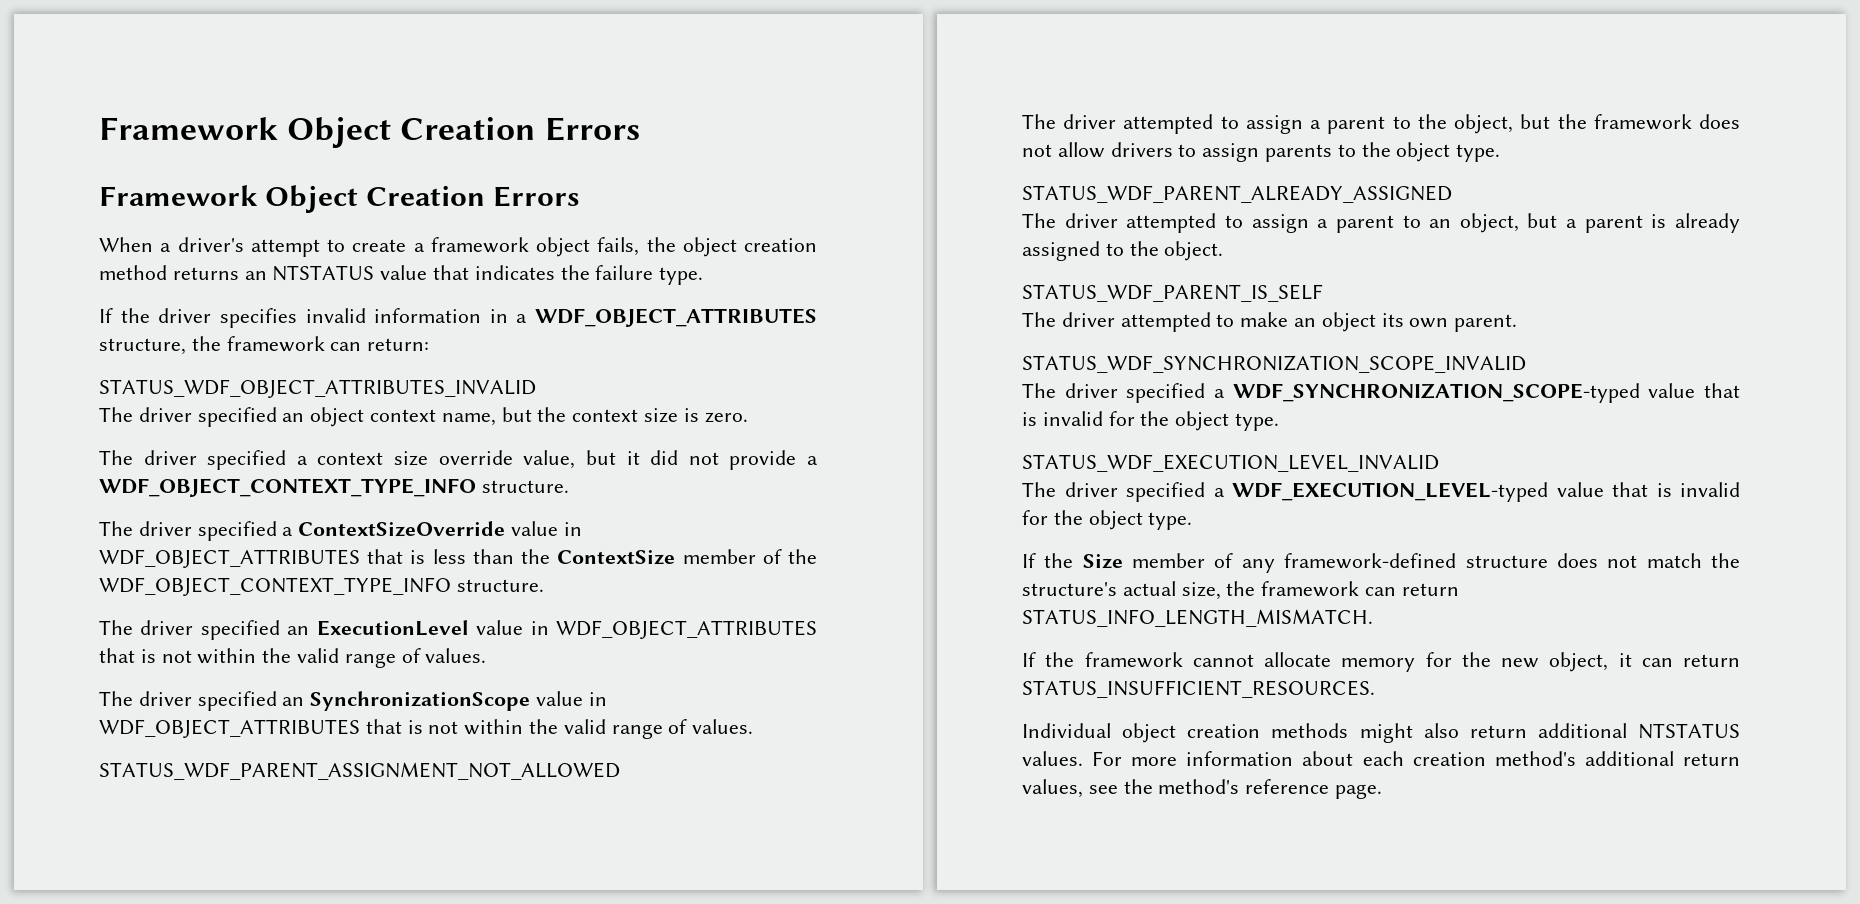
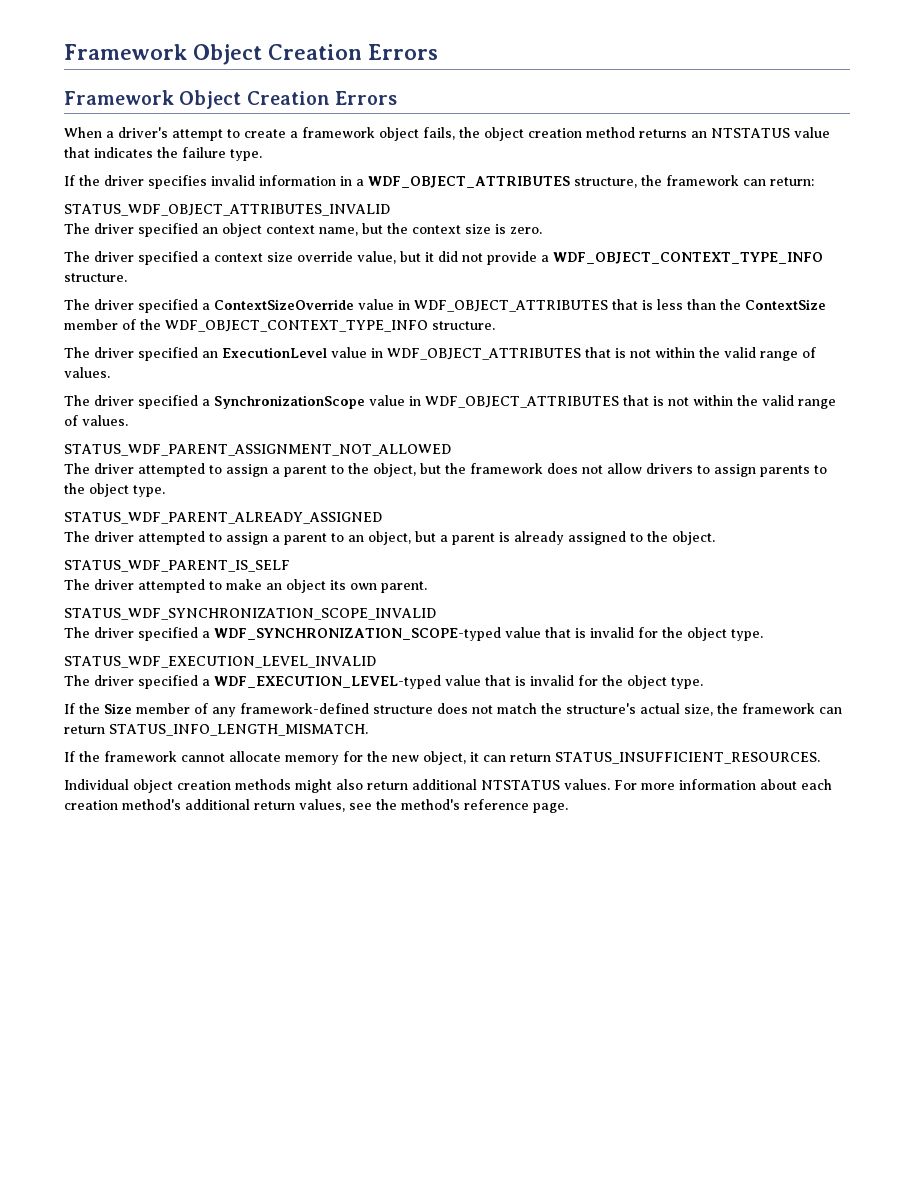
- The driver specified an SynchronizationScope value in WDF_OBJECT_ATTRIBUTES that is not within the valid range of values.
+ The driver specified a SynchronizationScope value in WDF_OBJECT_ATTRIBUTES that is not within the valid range of values.

